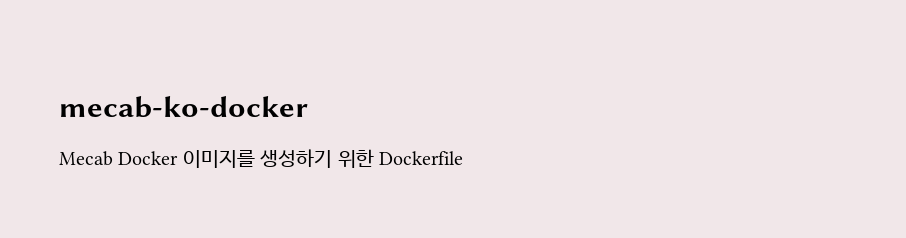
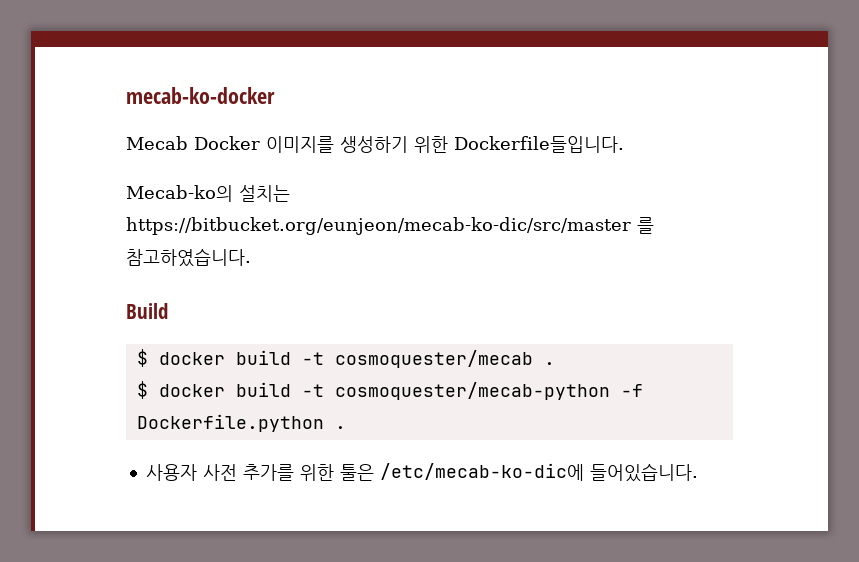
- Mecab Docker 이미지를 생성하기 위한 Dockerfile
+ Mecab Docker 이미지를 생성하기 위한 Dockerfile들입니다.
+ Mecab-ko의 설치는 https://bitbucket.org/eunjeon/mecab-ko-dic/src/master 를 참고하였습니다.
+ Build
+ $ docker build -t cosmoquester/mecab .
+ $ docker build -t cosmoquester/mecab-python -f Dockerfile.python .
+ 사용자 사전 추가를 위한 툴은 /etc/mecab-ko-dic에 들어있습니다.

